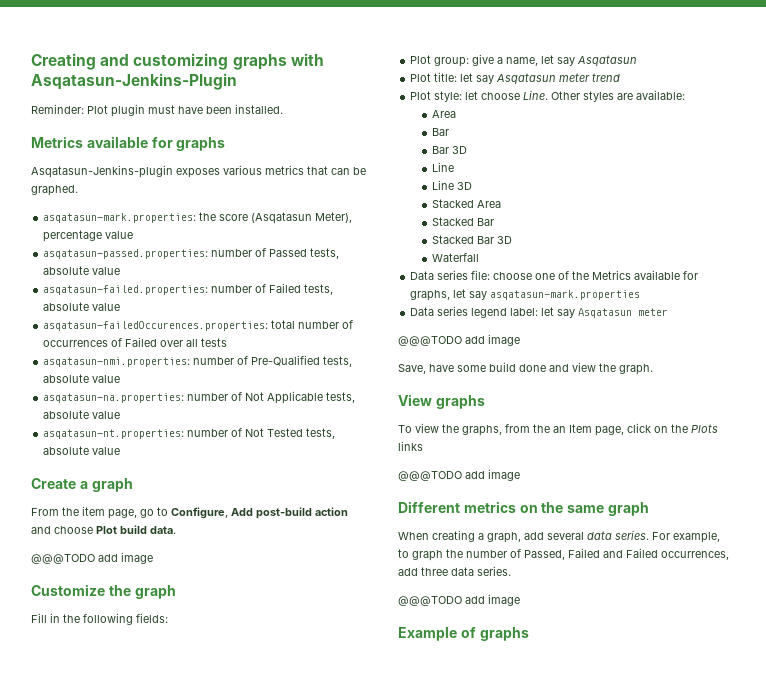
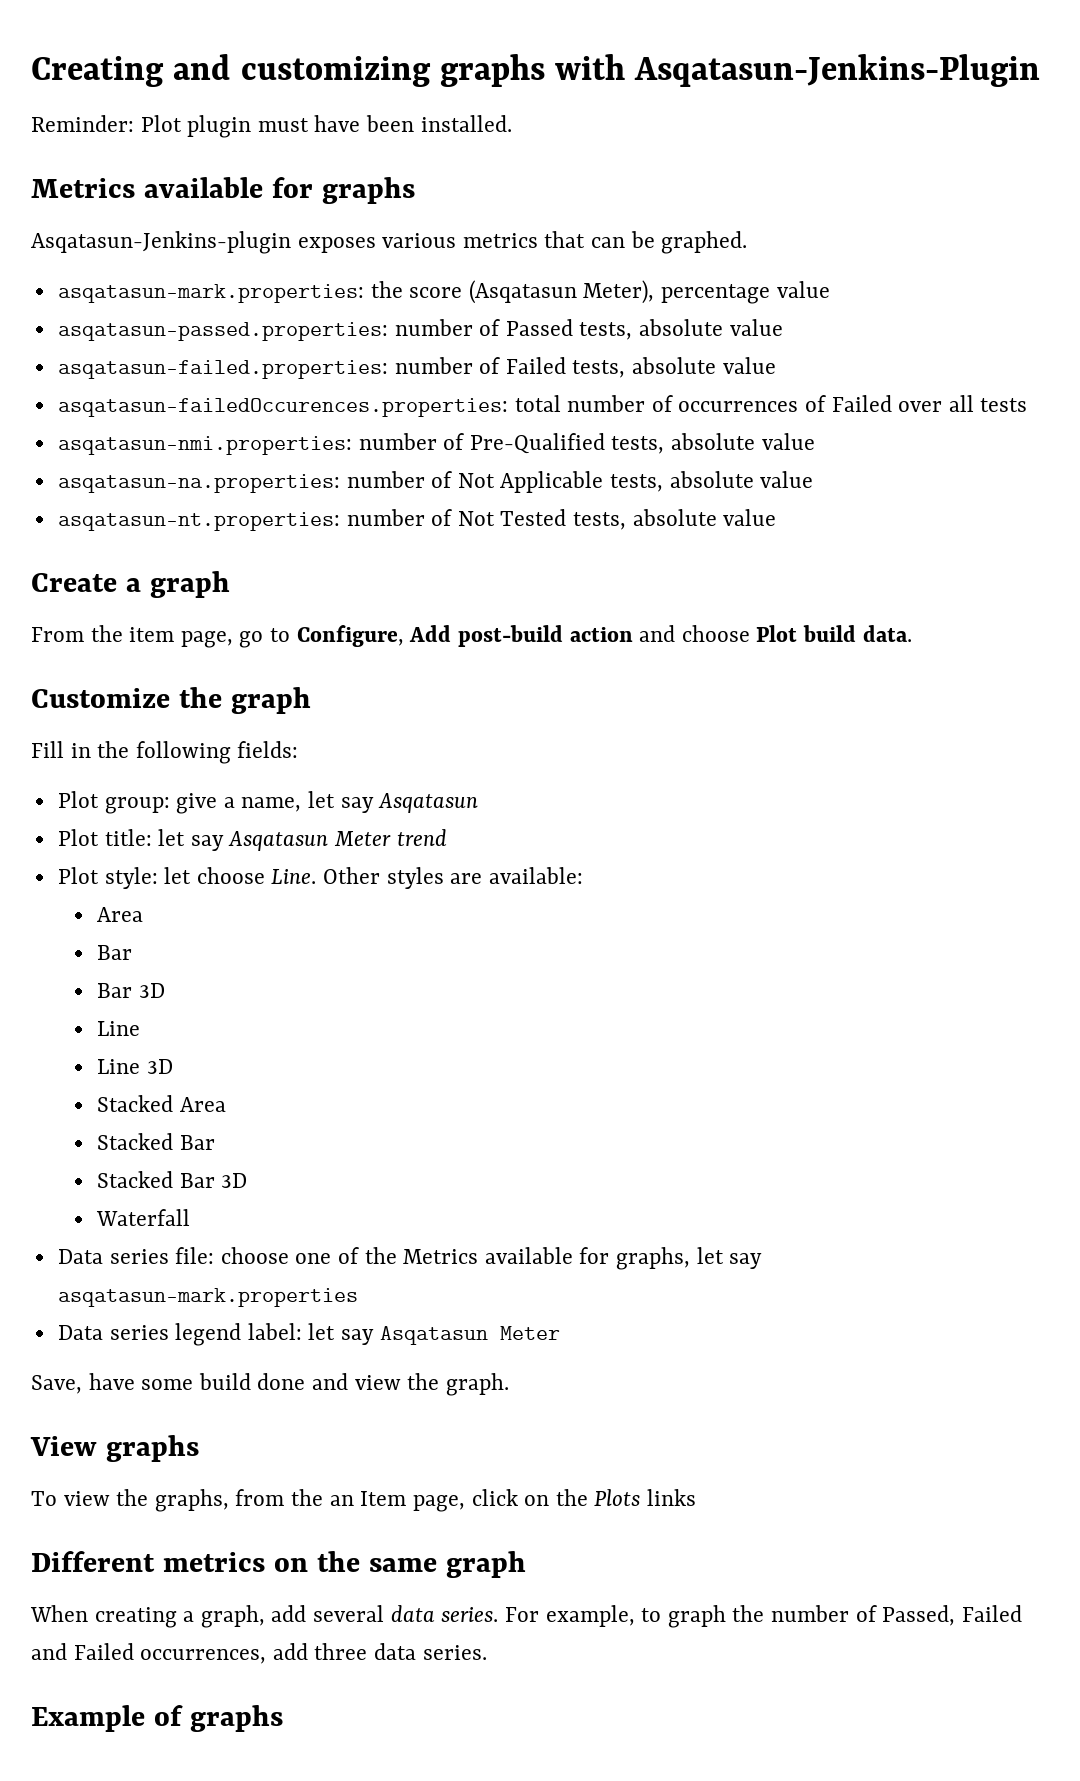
  From the item page, go to Configure, Add post-build action and choose Plot build data.
- @@@TODO add image
- Plot title: let say Asqatasun meter trend
+ Plot title: let say Asqatasun Meter trend
- Data series legend label: let say Asqatasun meter
- @@@TODO add image
+ Data series legend label: let say Asqatasun Meter
  To view the graphs, from the an Item page, click on the Plots links
- @@@TODO add image
  For example, to graph the number of Passed, Failed and Failed occurrences, add three data series.
- @@@TODO add image

